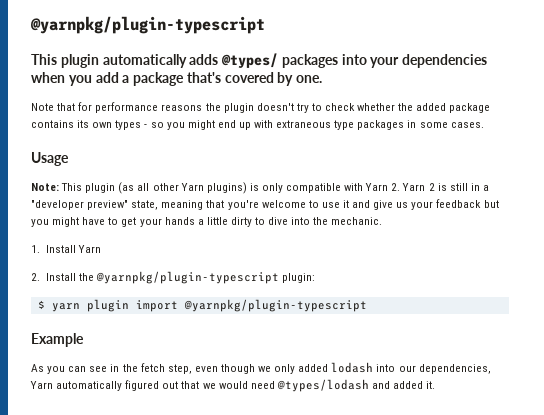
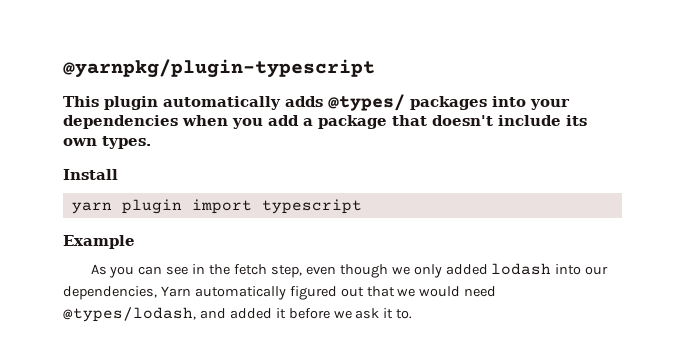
- This plugin automatically adds @types/ packages into your dependencies when you add a package that's covered by one.
- Note that for performance reasons the plugin doesn't try to check whether the added package contains its own types - so you might end up with extraneous type packages in some cases.
- Usage
- Note: This plugin (as all other Yarn plugins) is only compatible with Yarn 2. Yarn 2 is still in a "developer preview" state, meaning that you're welcome to use it and give us your feedback but you might have to get your hands a little dirty to dive into the mechanic.
- 1. Install Yarn
- 2. Install the @yarnpkg/plugin-typescript plugin:
- $ yarn plugin import @yarnpkg/plugin-typescript
+ This plugin automatically adds @types/ packages into your dependencies when you add a package that doesn't include its own types.
+ Install
+ yarn plugin import typescript
- As you can see in the fetch step, even though we only added lodash into our dependencies, Yarn automatically figured out that we would need @types/lodash and added it.
+ As you can see in the fetch step, even though we only added lodash into our dependencies, Yarn automatically figured out that we would need @types/lodash, and added it before we ask it to.

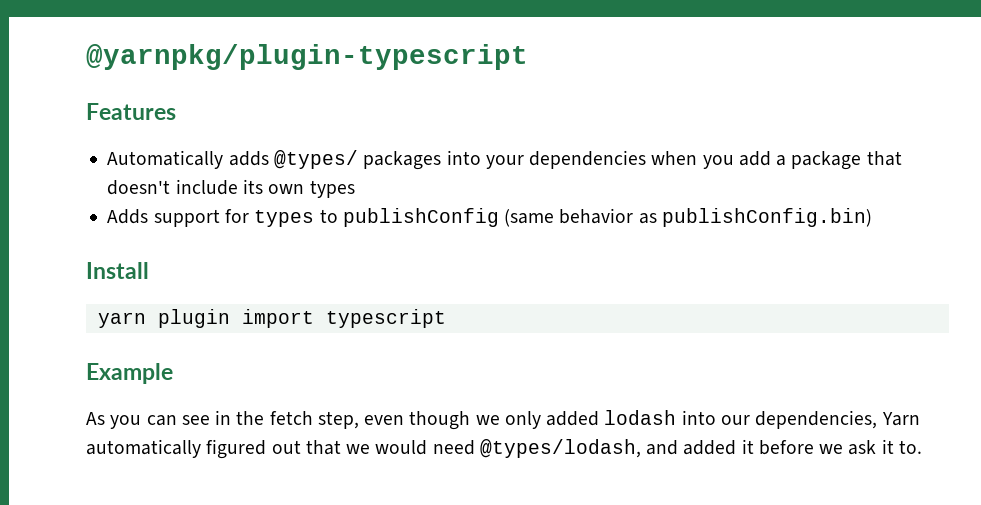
- This plugin automatically adds @types/ packages into your dependencies when you add a package that doesn't include its own types.
+ Features
+ Automatically adds @types/ packages into your dependencies when you add a package that doesn't include its own types
+ Adds support for types to publishConfig (same behavior as publishConfig.bin)

